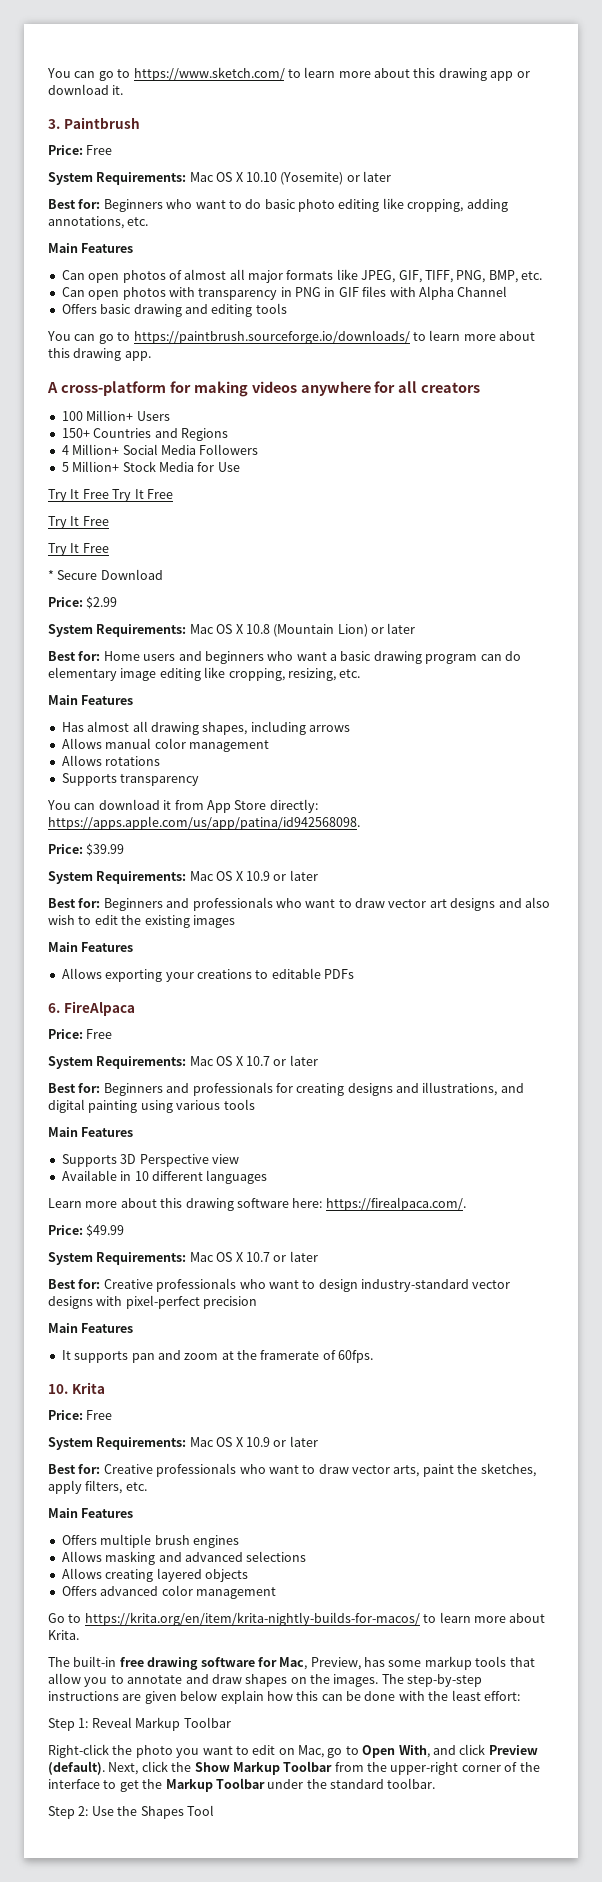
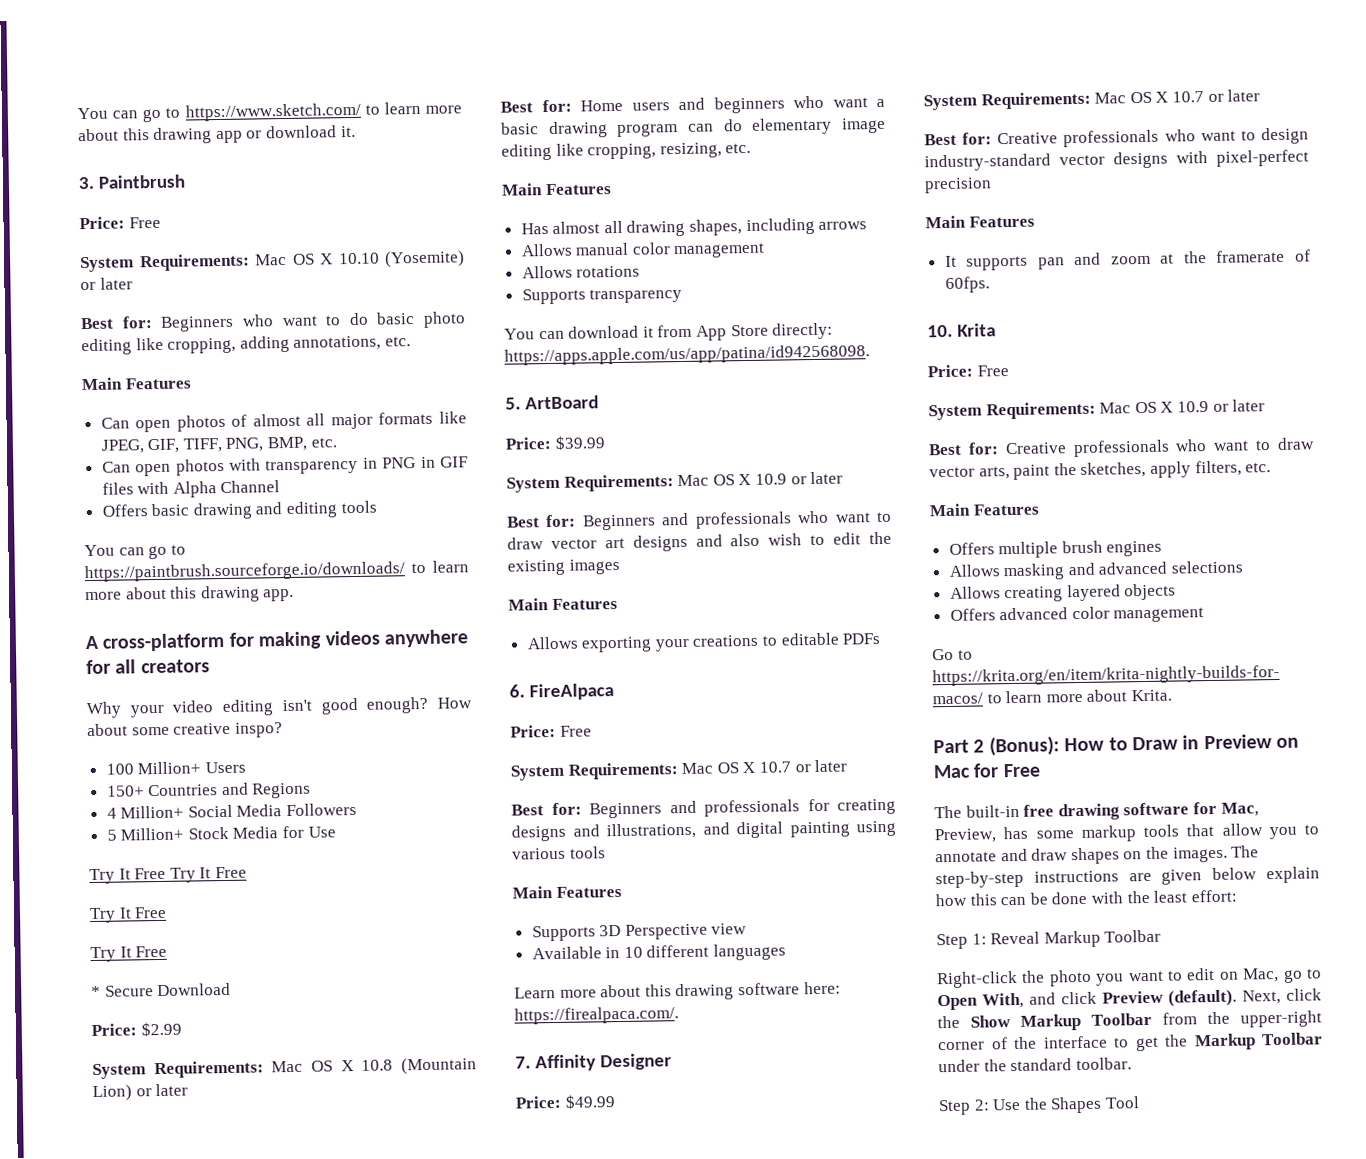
+ Why your video editing isn't good enough? How about some creative inspo?
+ 5. ArtBoard
+ 7. Affinity Designer
+ Part 2 (Bonus): How to Draw in Preview on Mac for Free

